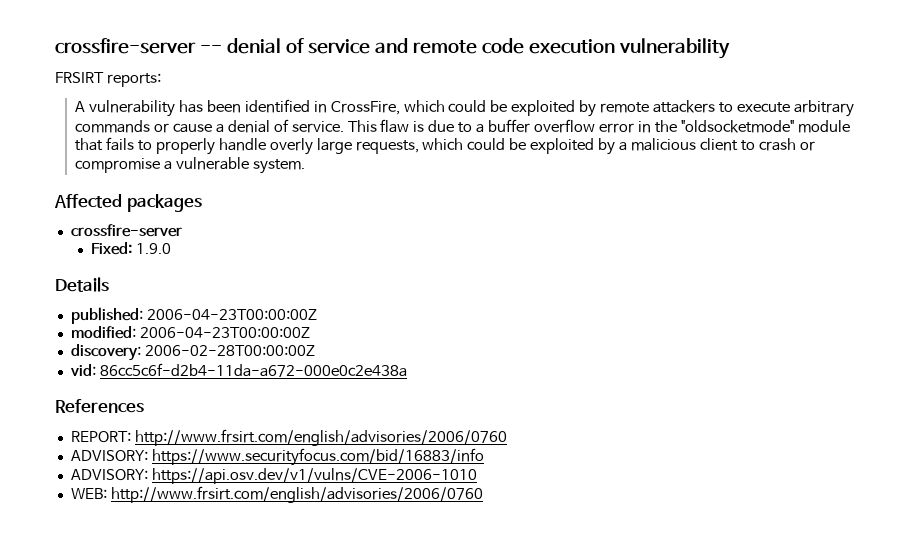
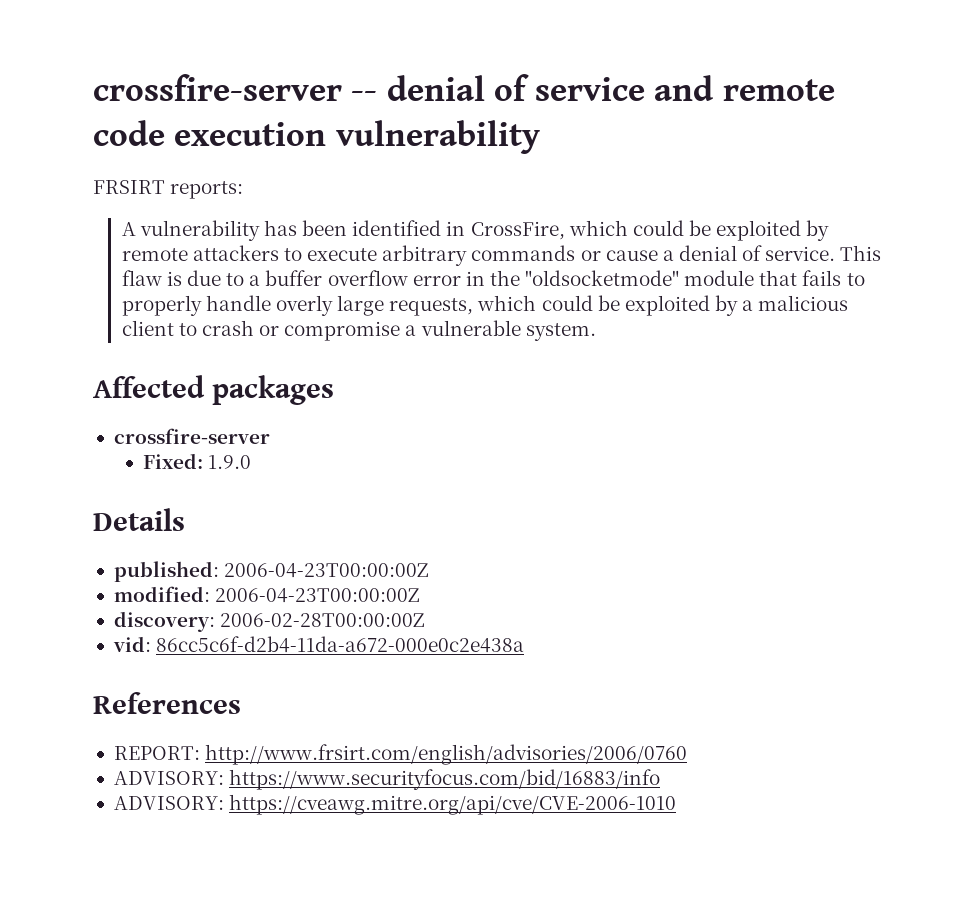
- ADVISORY: https://api.osv.dev/v1/vulns/CVE-2006-1010
- WEB: http://www.frsirt.com/english/advisories/2006/0760
+ ADVISORY: https://cveawg.mitre.org/api/cve/CVE-2006-1010

